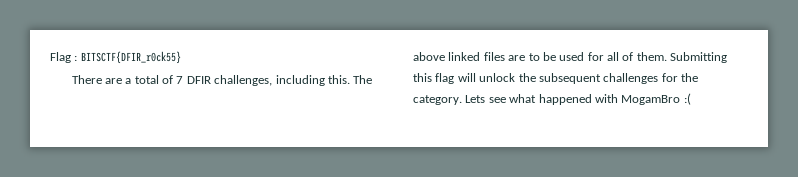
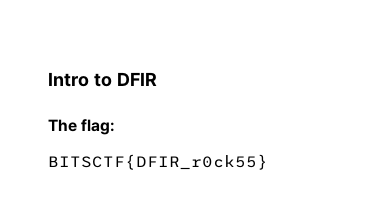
- Flag : BITSCTF{DFIR_r0ck55}
- There are a total of 7 DFIR challenges, including this. The above linked files are to be used for all of them. Submitting this flag will unlock the subsequent challenges for the category. Lets see what happened with MogamBro :(
+ Intro to DFIR
+ The flag:
+ BITSCTF{DFIR_r0ck55}

